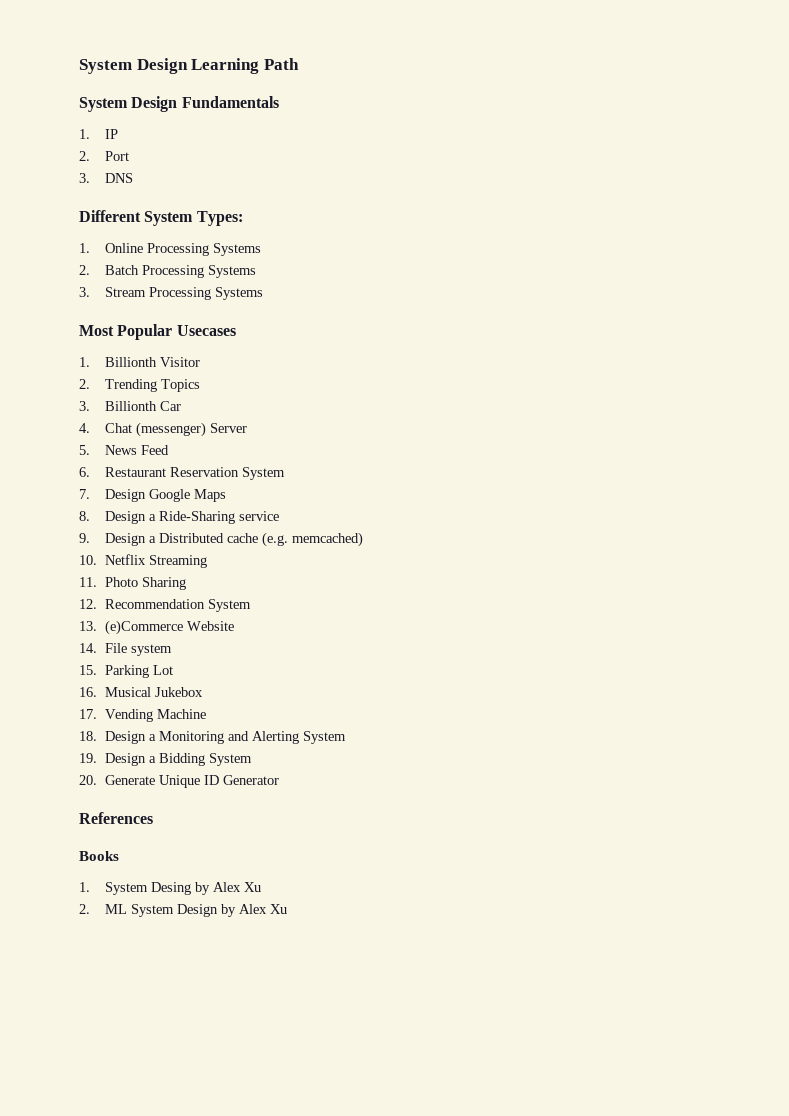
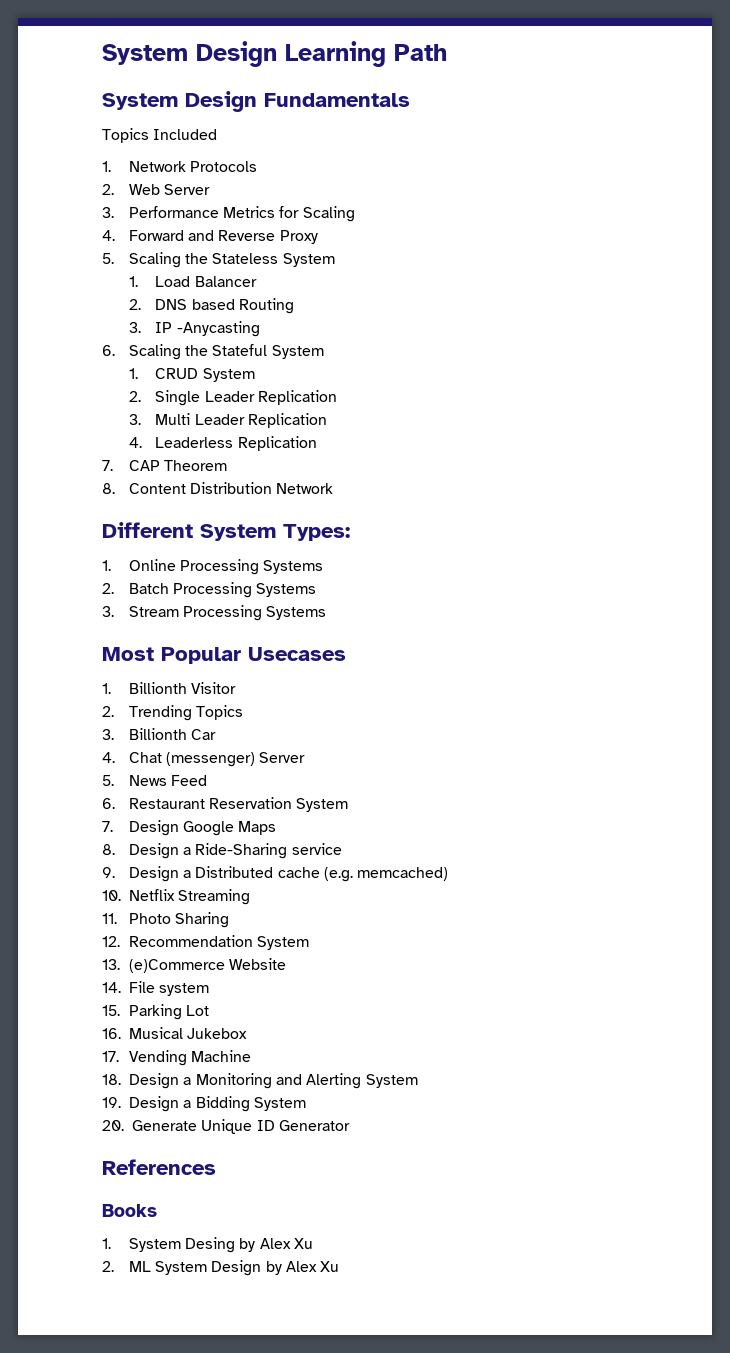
- 1. IP
- 2. Port
- 3. DNS
+ Topics Included
+ 1. Network Protocols
+ 2. Web Server
+ 3. Performance Metrics for Scaling
+ 4. Forward and Reverse Proxy
+ 5. Scaling the Stateless System
+ 1. Load Balancer
+ 2. DNS based Routing
+ 3. IP -Anycasting
+ 6. Scaling the Stateful System
+ 1. CRUD System
+ 2. Single Leader Replication
+ 3. Multi Leader Replication
+ 4. Leaderless Replication
+ 7. CAP Theorem
+ 8. Content Distribution Network

